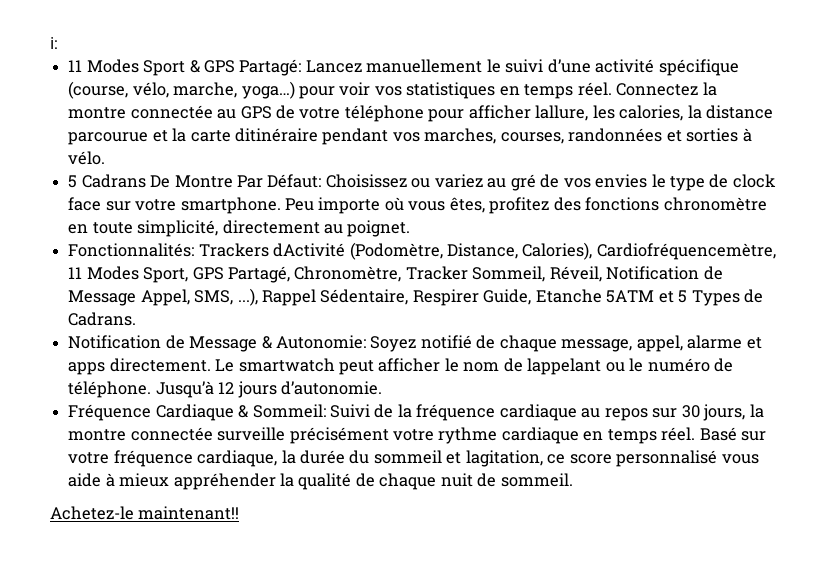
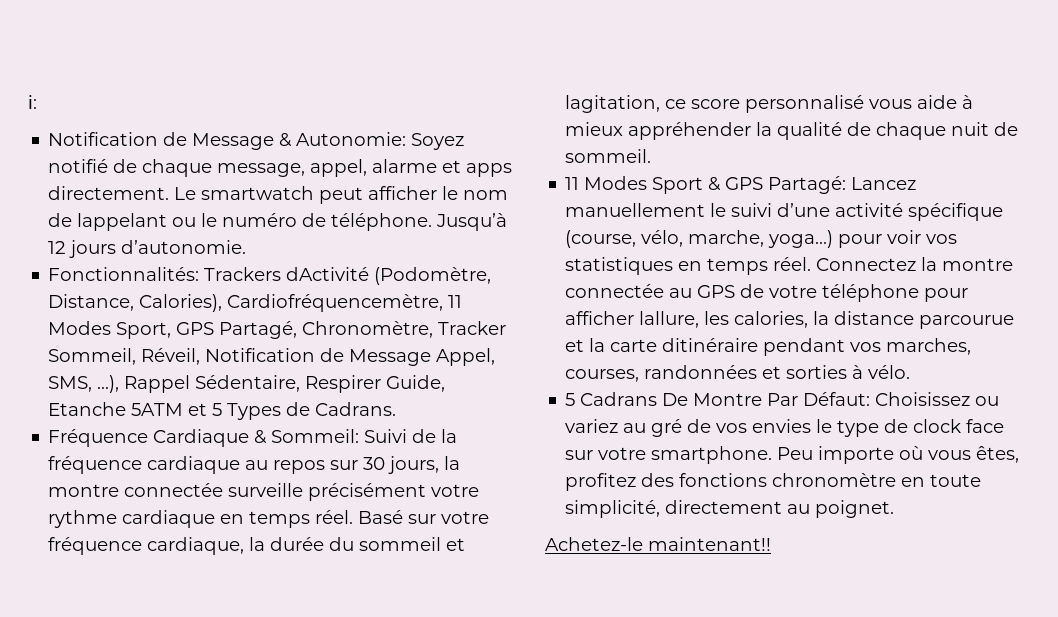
+ Notification de Message & Autonomie: Soyez notifié de chaque message, appel, alarme et apps directement. Le smartwatch peut afficher le nom de lappelant ou le numéro de téléphone. Jusqu’à 12 jours d’autonomie.
+ Fonctionnalités: Trackers dActivité (Podomètre, Distance, Calories), Cardiofréquencemètre, 11 Modes Sport, GPS Partagé, Chronomètre, Tracker Sommeil, Réveil, Notification de Message Appel, SMS, ...), Rappel Sédentaire, Respirer Guide, Etanche 5ATM et 5 Types de Cadrans.
+ Fréquence Cardiaque & Sommeil: Suivi de la fréquence cardiaque au repos sur 30 jours, la montre connectée surveille précisément votre rythme cardiaque en temps réel. Basé sur votre fréquence cardiaque, la durée du sommeil et lagitation, ce score personnalisé vous aide à mieux appréhender la qualité de chaque nuit de sommeil.
- Fonctionnalités: Trackers dActivité (Podomètre, Distance, Calories), Cardiofréquencemètre, 11 Modes Sport, GPS Partagé, Chronomètre, Tracker Sommeil, Réveil, Notification de Message Appel, SMS, ...), Rappel Sédentaire, Respirer Guide, Etanche 5ATM et 5 Types de Cadrans.
- Notification de Message & Autonomie: Soyez notifié de chaque message, appel, alarme et apps directement. Le smartwatch peut afficher le nom de lappelant ou le numéro de téléphone. Jusqu’à 12 jours d’autonomie.
- Fréquence Cardiaque & Sommeil: Suivi de la fréquence cardiaque au repos sur 30 jours, la montre connectée surveille précisément votre rythme cardiaque en temps réel. Basé sur votre fréquence cardiaque, la durée du sommeil et lagitation, ce score personnalisé vous aide à mieux appréhender la qualité de chaque nuit de sommeil.

